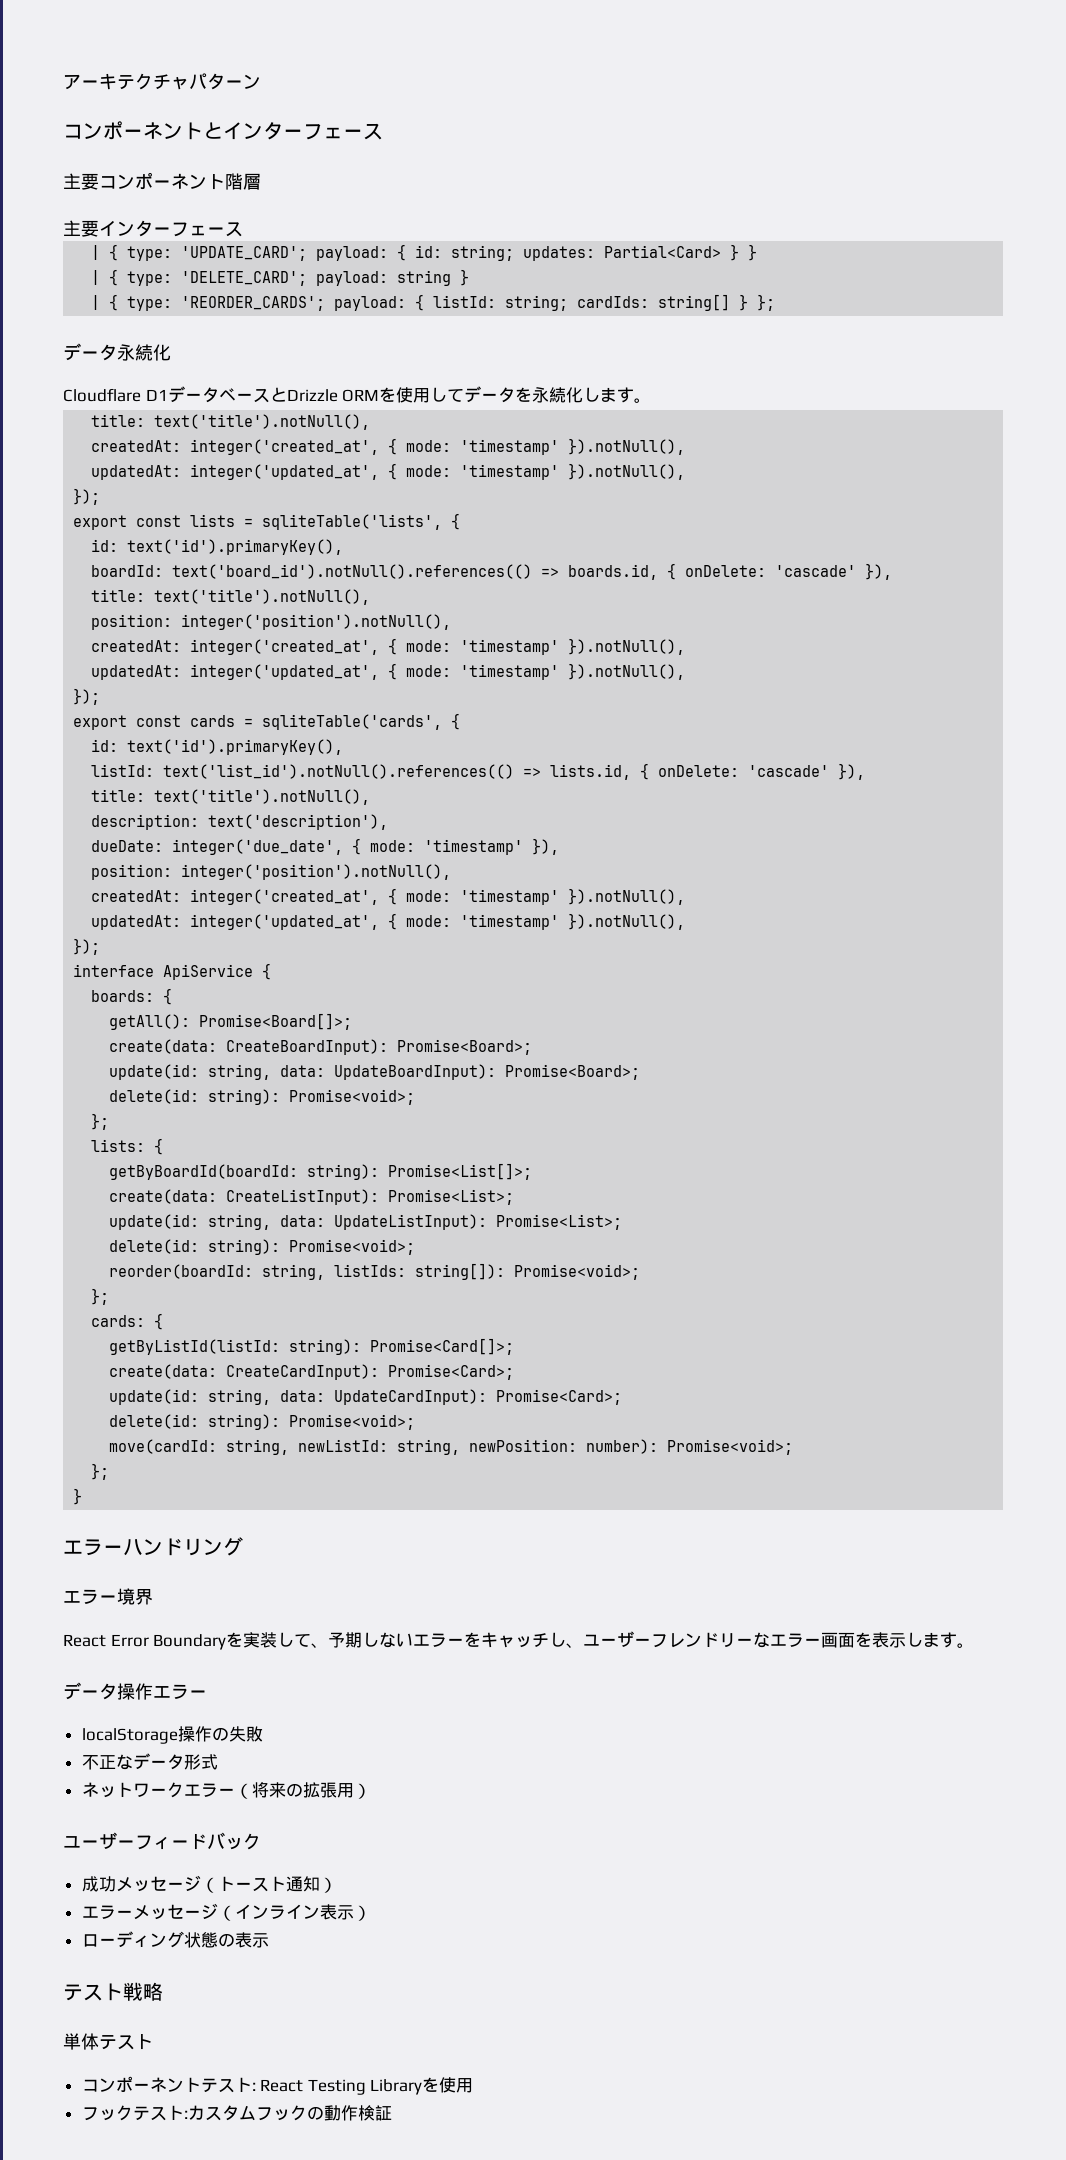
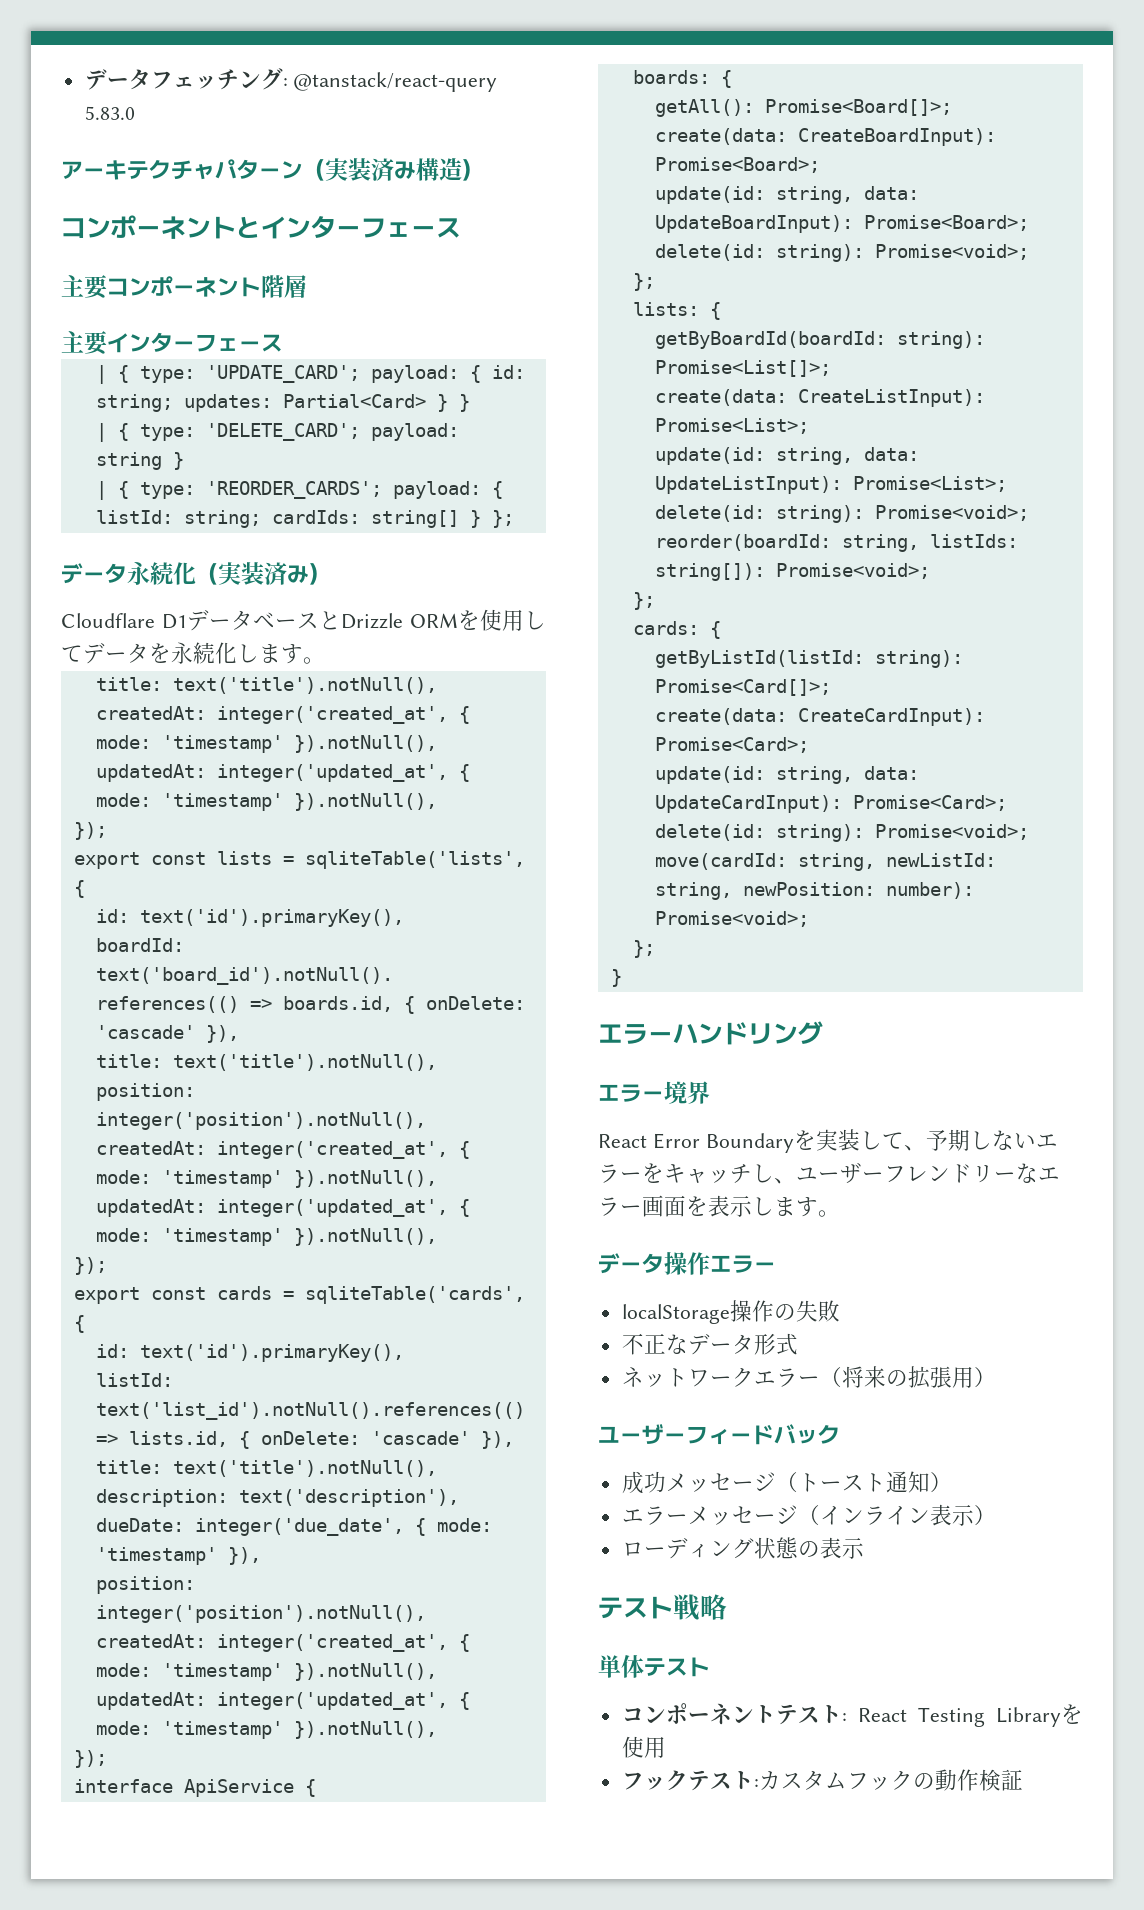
+ データフェッチング: @tanstack/react-query 5.83.0
- アーキテクチャパターン
+ アーキテクチャパターン（実装済み構造）
- データ永続化
+ データ永続化（実装済み）

